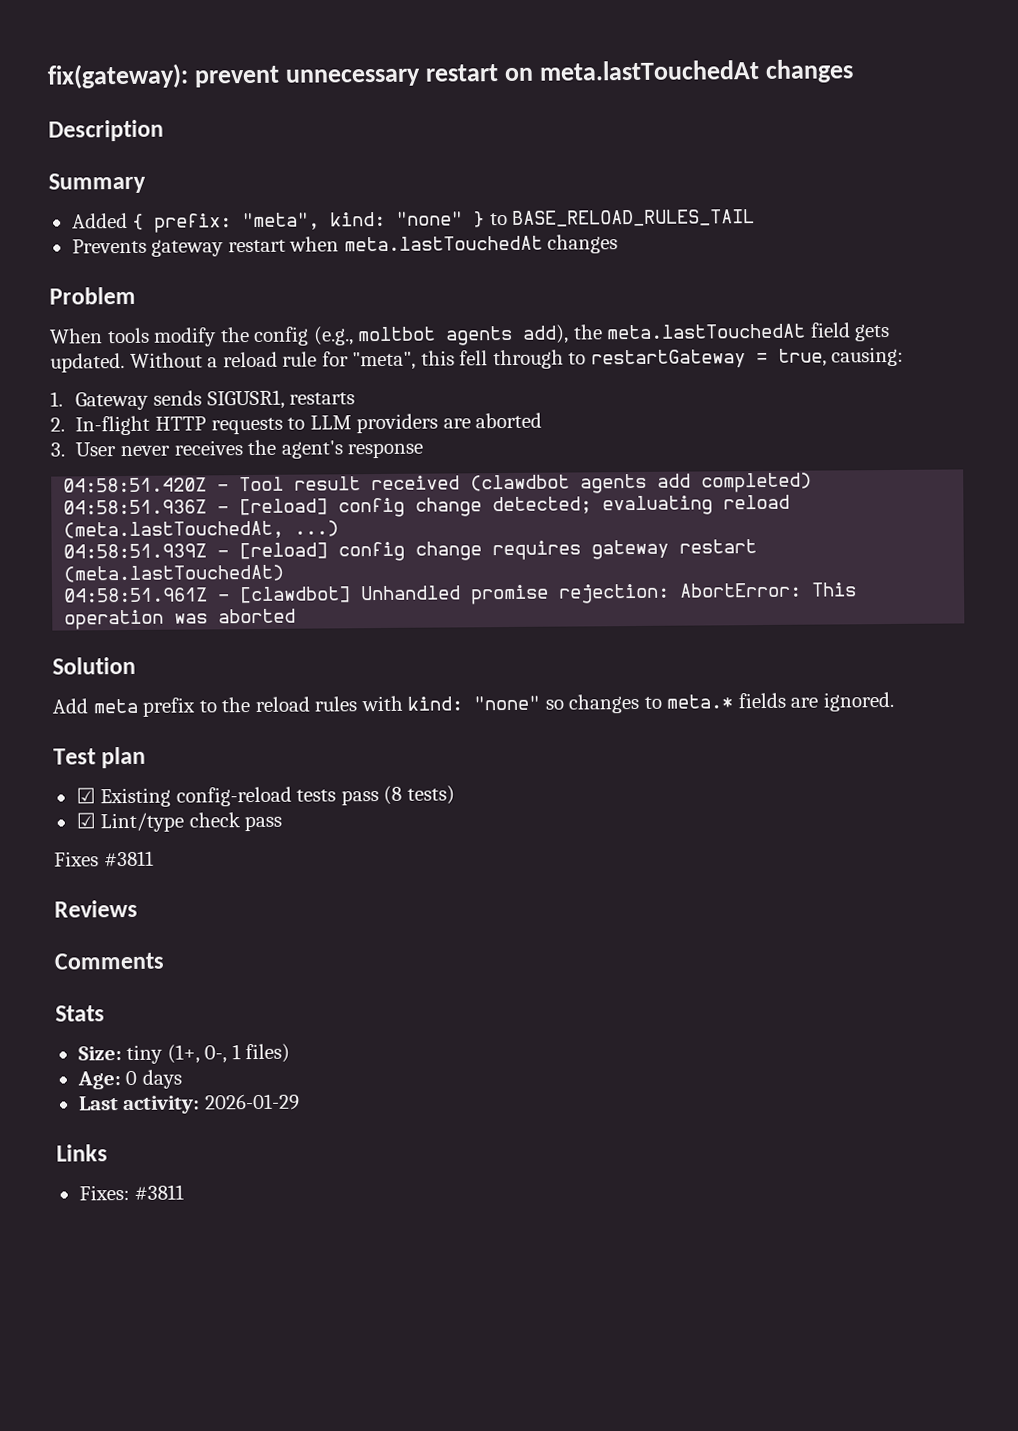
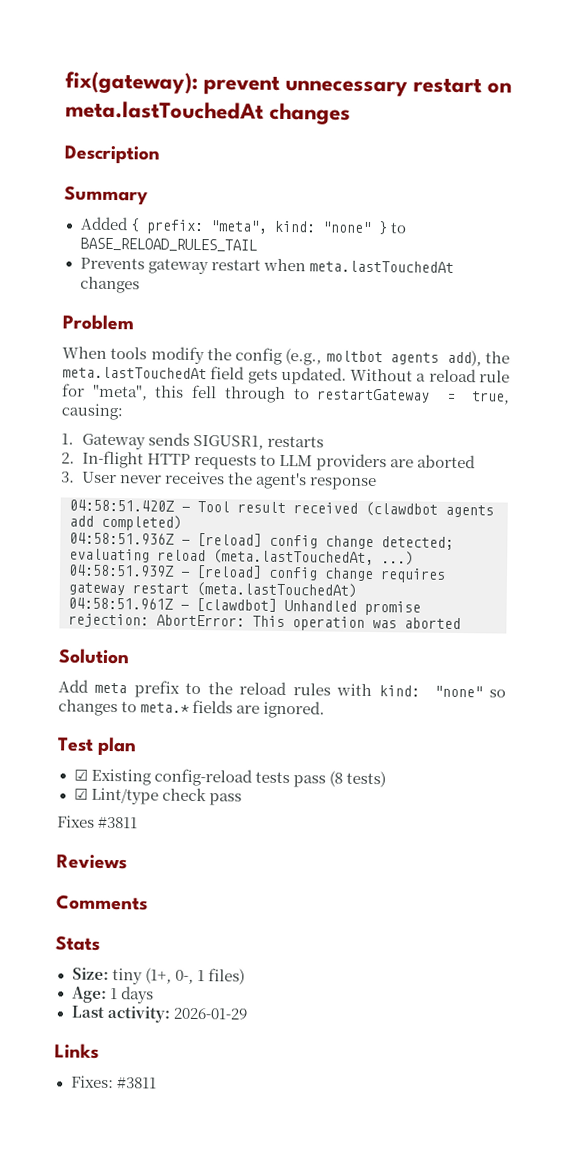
- Age: 0 days
+ Age: 1 days

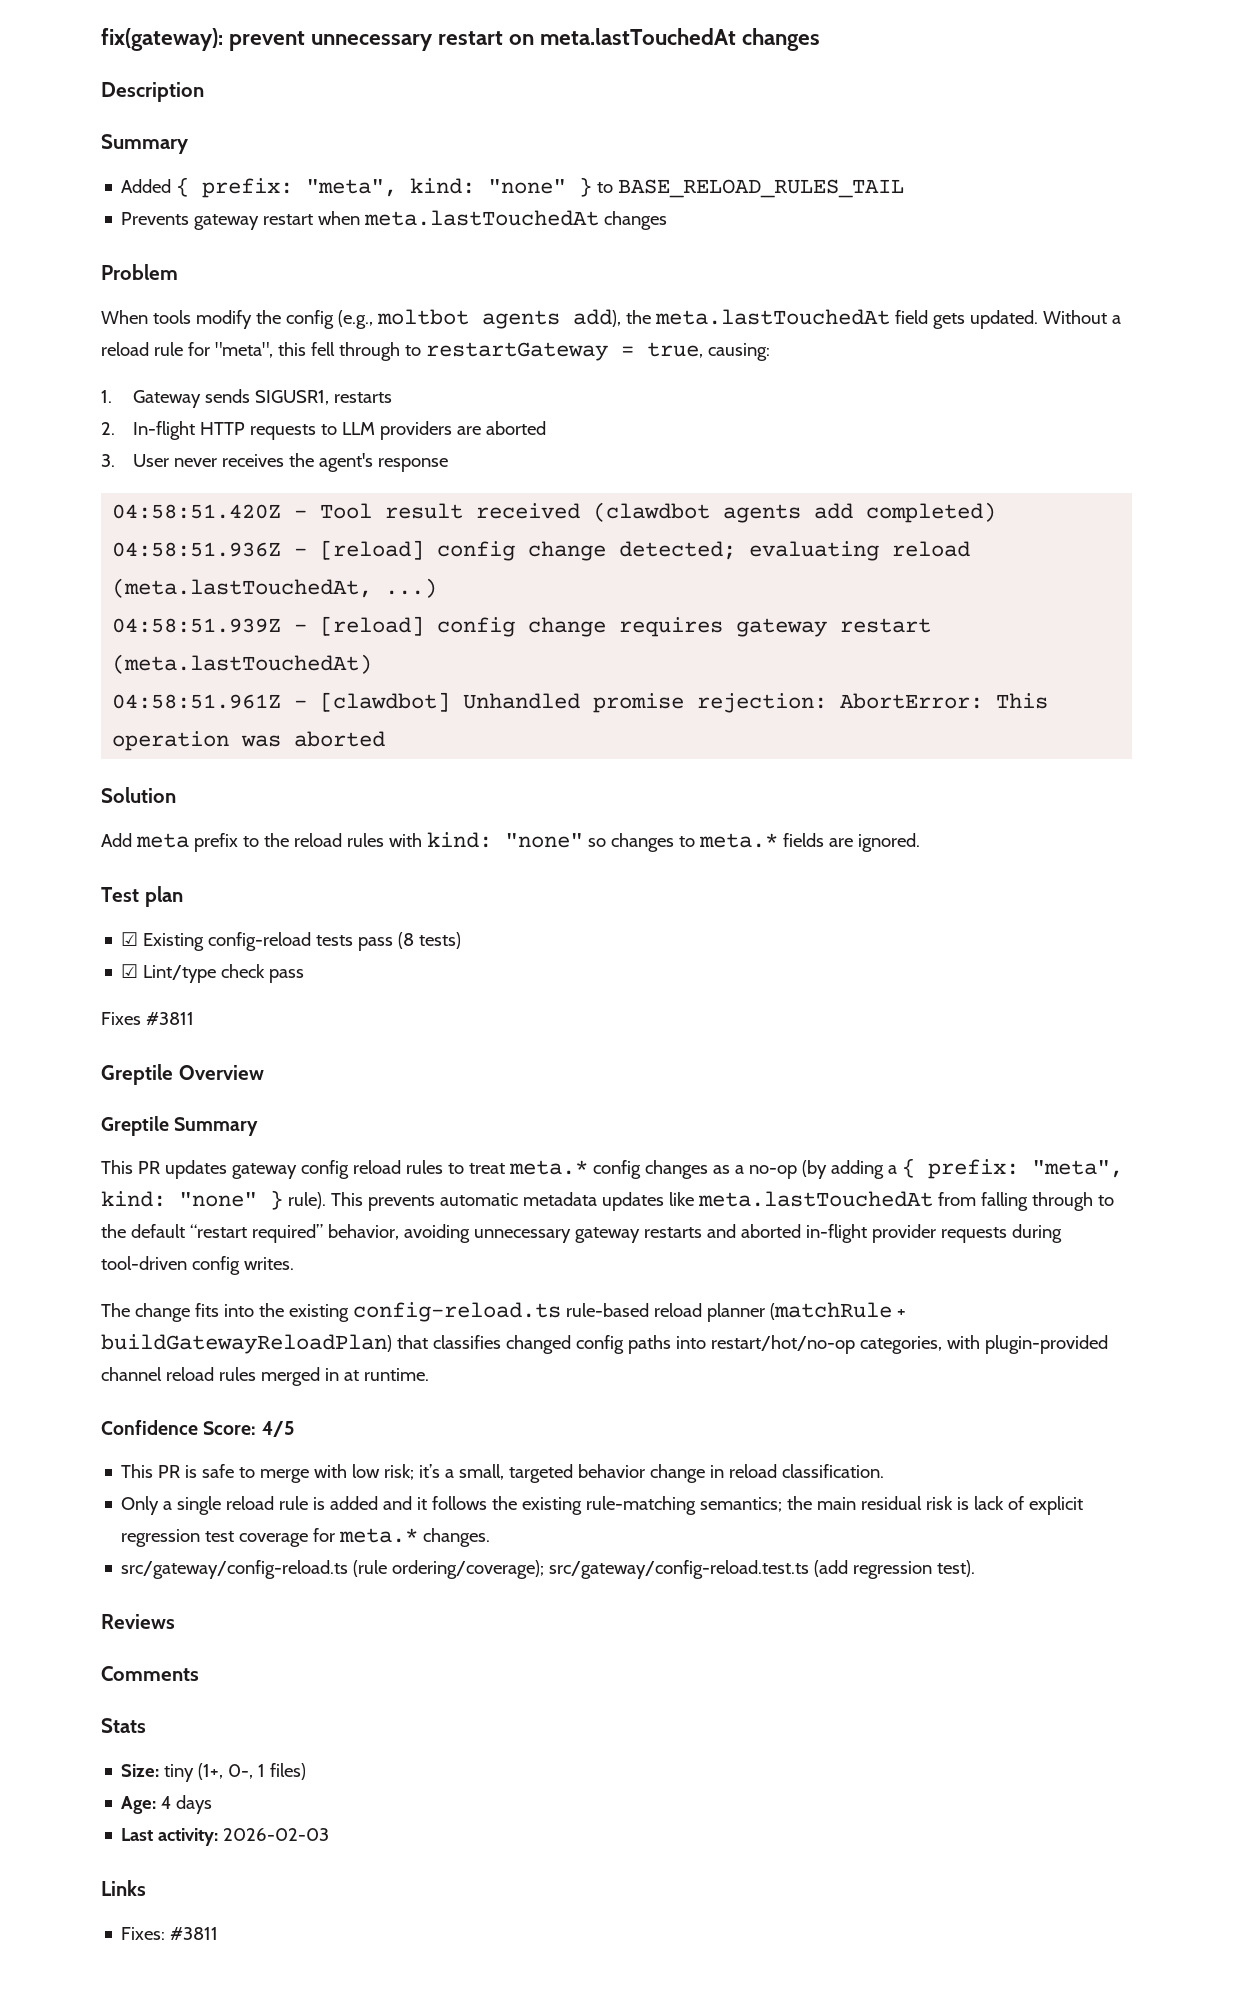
+ Greptile Overview
+ Greptile Summary
+ This PR updates gateway config reload rules to treat meta.* config changes as a no-op (by adding a { prefix: "meta", kind: "none" } rule). This prevents automatic metadata updates like meta.lastTouchedAt from falling through to the default “restart required” behavior, avoiding unnecessary gateway restarts and aborted in-flight provider requests during tool-driven config writes.
+ The change fits into the existing config-reload.ts rule-based reload planner (matchRule + buildGatewayReloadPlan) that classifies changed config paths into restart/hot/no-op categories, with plugin-provided channel reload rules merged in at runtime.
+ Confidence Score: 4/5
+ This PR is safe to merge with low risk; it’s a small, targeted behavior change in reload classification.
+ Only a single reload rule is added and it follows the existing rule-matching semantics; the main residual risk is lack of explicit regression test coverage for meta.* changes.
+ src/gateway/config-reload.ts (rule ordering/coverage); src/gateway/config-reload.test.ts (add regression test).
- Age: 1 days
+ Age: 4 days
- Last activity: 2026-01-29
+ Last activity: 2026-02-03

